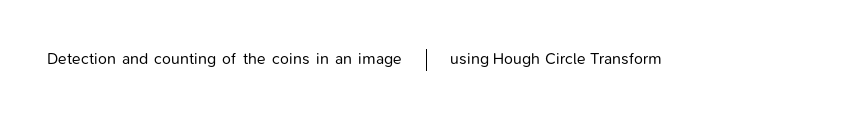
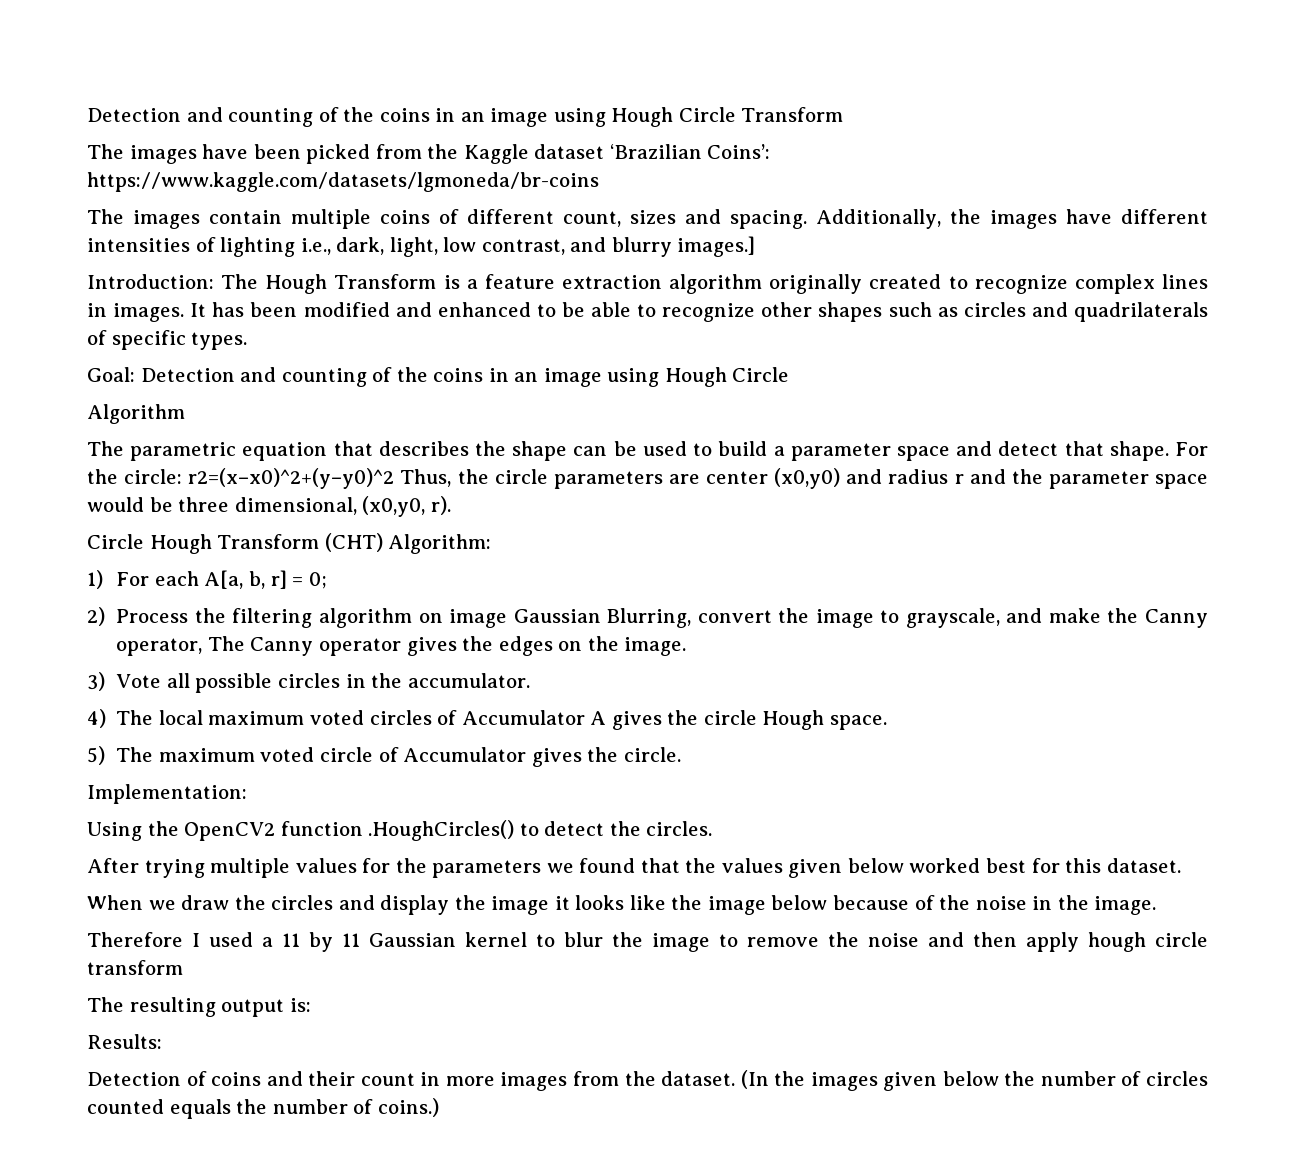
+ The images have been picked from the Kaggle dataset ‘Brazilian Coins’: https://www.kaggle.com/datasets/lgmoneda/br-coins
+ The images contain multiple coins of different count, sizes and spacing. Additionally, the images have different intensities of lighting i.e., dark, light, low contrast, and blurry images.]
+ Introduction: The Hough Transform is a feature extraction algorithm originally created to recognize complex lines in images. It has been modified and enhanced to be able to recognize other shapes such as circles and quadrilaterals of specific types.
+ Goal: Detection and counting of the coins in an image using Hough Circle
+ Algorithm
+ The parametric equation that describes the shape can be used to build a parameter space and detect that shape. For the circle: r2=(x−x0)^2+(y−y0)^2 Thus, the circle parameters are center (x0,y0) and radius r and the parameter space would be three dimensional, (x0,y0, r).
+ Circle Hough Transform (CHT) Algorithm:
+ 1) For each A[a, b, r] = 0;
+ 2) Process the filtering algorithm on image Gaussian Blurring, convert the image to grayscale, and make the Canny operator, The Canny operator gives the edges on the image.
+ 3) Vote all possible circles in the accumulator.
+ 4) The local maximum voted circles of Accumulator A gives the circle Hough space.
+ 5) The maximum voted circle of Accumulator gives the circle.
+ Implementation:
+ Using the OpenCV2 function .HoughCircles() to detect the circles.
+ After trying multiple values for the parameters we found that the values given below worked best for this dataset.
+ When we draw the circles and display the image it looks like the image below because of the noise in the image.
+ Therefore I used a 11 by 11 Gaussian kernel to blur the image to remove the noise and then apply hough circle transform
+ The resulting output is:
+ Results:
+ Detection of coins and their count in more images from the dataset. (In the images given below the number of circles counted equals the number of coins.)

